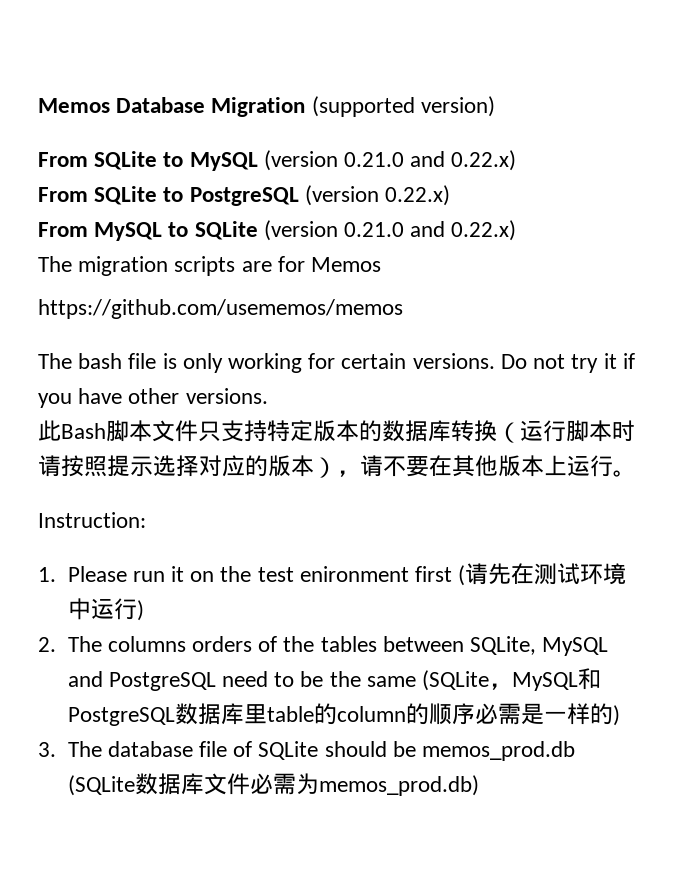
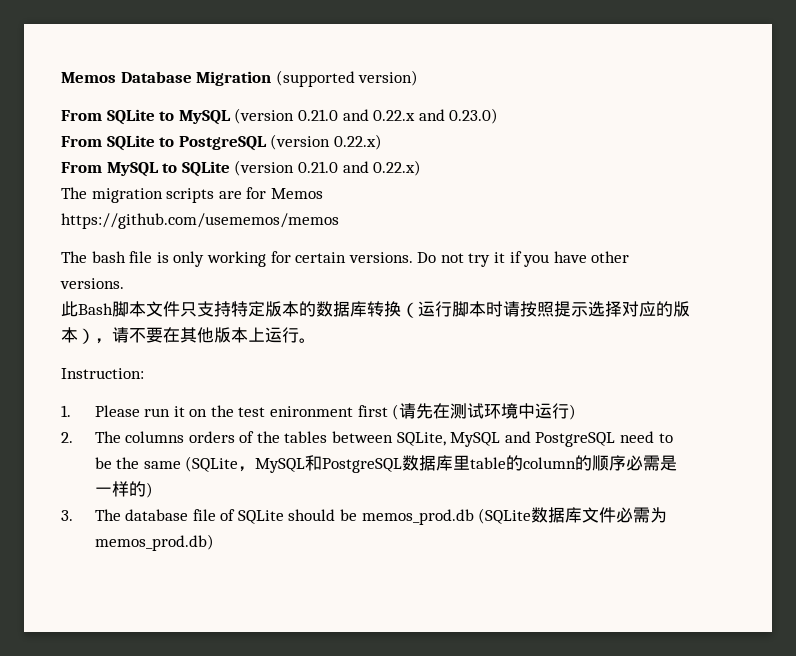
- From SQLite to MySQL (version 0.21.0 and 0.22.x)
+ From SQLite to MySQL (version 0.21.0 and 0.22.x and 0.23.0)

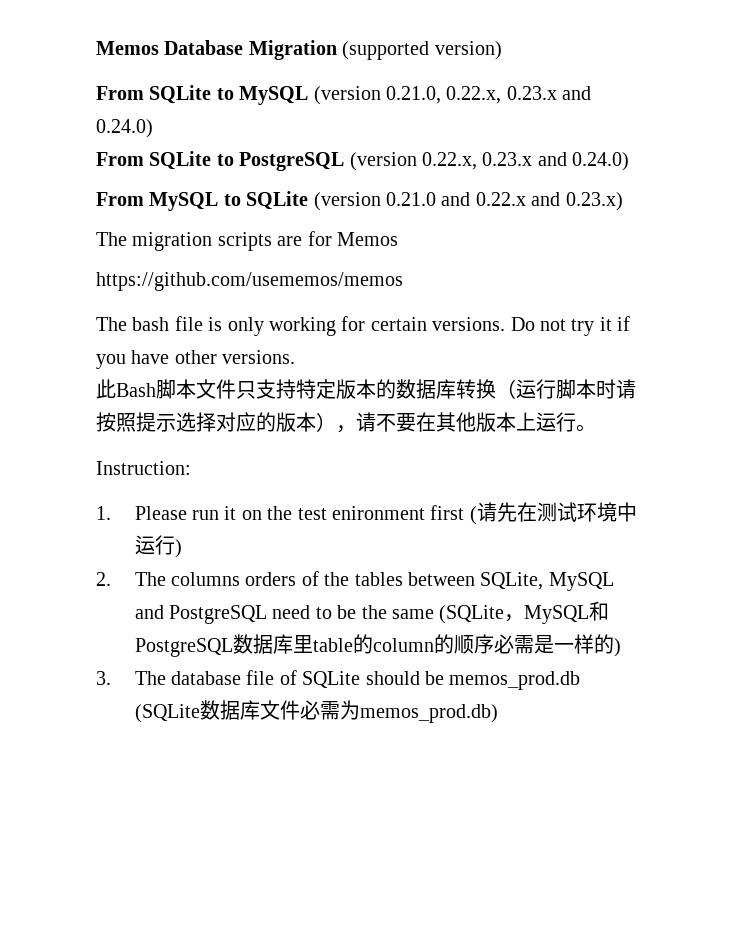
- From SQLite to MySQL (version 0.21.0 and 0.22.x and 0.23.0)
+ From SQLite to MySQL (version 0.21.0, 0.22.x, 0.23.x and 0.24.0)
- From SQLite to PostgreSQL (version 0.22.x)
+ From SQLite to PostgreSQL (version 0.22.x, 0.23.x and 0.24.0)
- From MySQL to SQLite (version 0.21.0 and 0.22.x)
+ From MySQL to SQLite (version 0.21.0 and 0.22.x and 0.23.x)

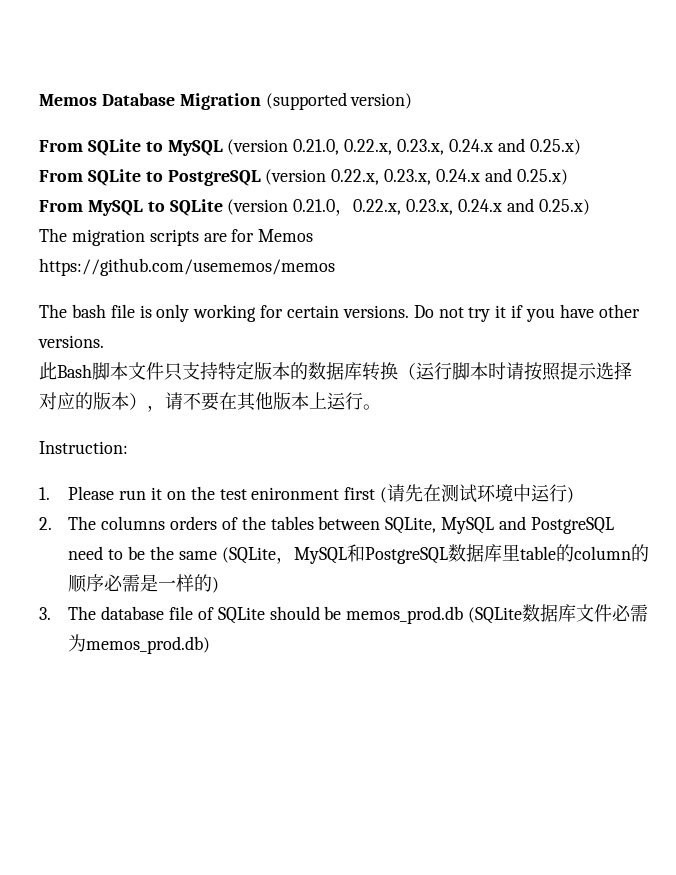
- From SQLite to MySQL (version 0.21.0, 0.22.x, 0.23.x and 0.24.0)
+ From SQLite to MySQL (version 0.21.0, 0.22.x, 0.23.x, 0.24.x and 0.25.x)
- From SQLite to PostgreSQL (version 0.22.x, 0.23.x and 0.24.0)
+ From SQLite to PostgreSQL (version 0.22.x, 0.23.x, 0.24.x and 0.25.x)
- From MySQL to SQLite (version 0.21.0 and 0.22.x and 0.23.x)
+ From MySQL to SQLite (version 0.21.0，0.22.x, 0.23.x, 0.24.x and 0.25.x)

